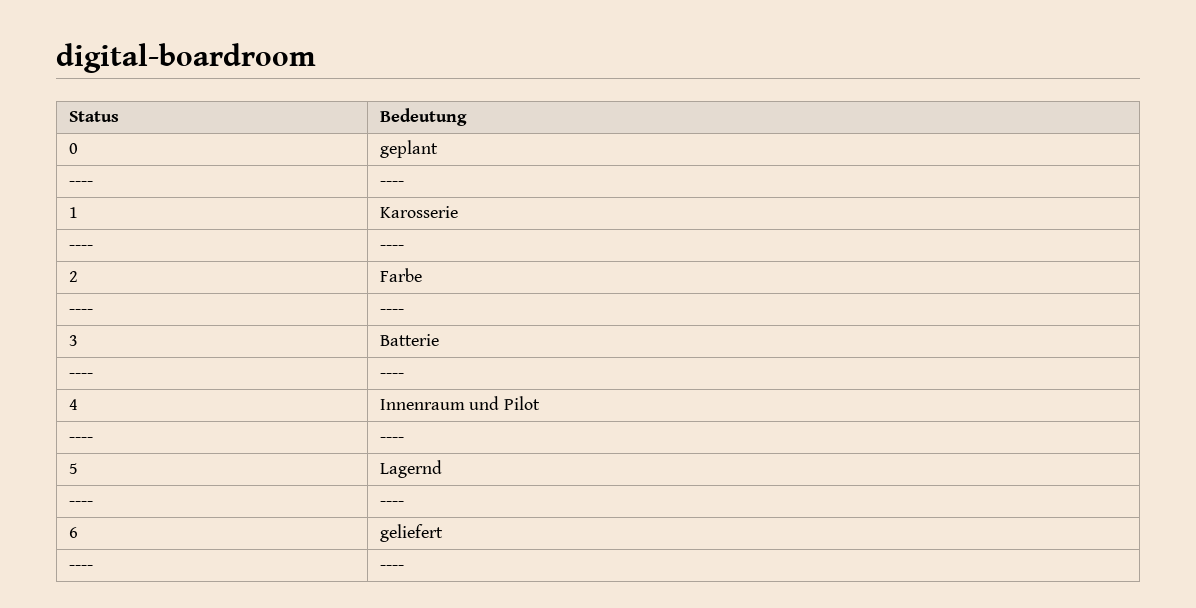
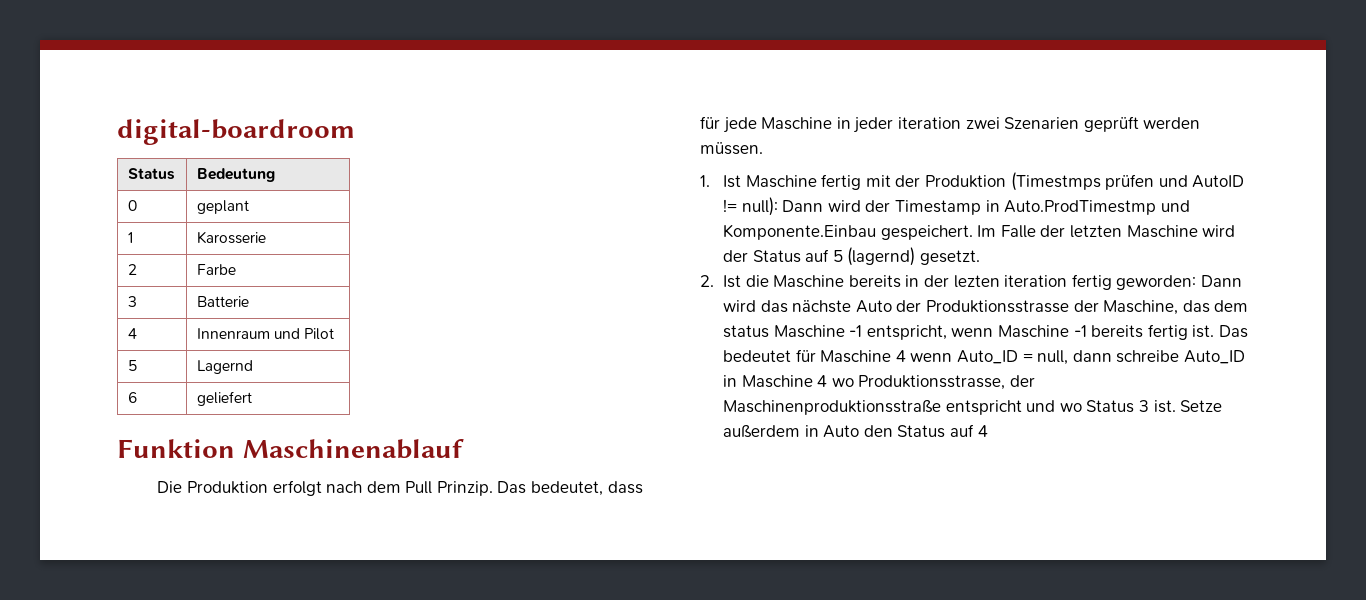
  0 | geplant
- ---- | ----
  1 | Karosserie
- ---- | ----
  2 | Farbe
- ---- | ----
  3 | Batterie
- ---- | ----
  4 | Innenraum und Pilot
- ---- | ----
  5 | Lagernd
- ---- | ----
  6 | geliefert
- ---- | ----
+ Funktion Maschinenablauf
+ Die Produktion erfolgt nach dem Pull Prinzip. Das bedeutet, dass für jede Maschine in jeder iteration zwei Szenarien geprüft werden müssen.
+ 1. Ist Maschine fertig mit der Produktion (Timestmps prüfen und AutoID != null): Dann wird der Timestamp in Auto.ProdTimestmp und Komponente.Einbau gespeichert. Im Falle der letzten Maschine wird der Status auf 5 (lagernd) gesetzt.
+ 2. Ist die Maschine bereits in der lezten iteration fertig geworden: Dann wird das nächste Auto der Produktionsstrasse der Maschine, das dem status Maschine -1 entspricht, wenn Maschine -1 bereits fertig ist. Das bedeutet für Maschine 4 wenn Auto_ID = null, dann schreibe Auto_ID in Maschine 4 wo Produktionsstrasse, der Maschinenproduktionsstraße entspricht und wo Status 3 ist. Setze außerdem in Auto den Status auf 4

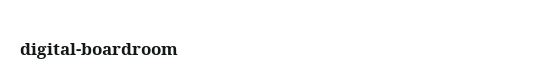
- Status | Bedeutung
- 0 | geplant
- 1 | Karosserie
- 2 | Farbe
- 3 | Batterie
- 4 | Innenraum und Pilot
- 5 | Lagernd
- 6 | geliefert
- Funktion Maschinenablauf
- Die Produktion erfolgt nach dem Pull Prinzip. Das bedeutet, dass für jede Maschine in jeder iteration zwei Szenarien geprüft werden müssen.
- 1. Ist Maschine fertig mit der Produktion (Timestmps prüfen und AutoID != null): Dann wird der Timestamp in Auto.ProdTimestmp und Komponente.Einbau gespeichert. Im Falle der letzten Maschine wird der Status auf 5 (lagernd) gesetzt.
- 2. Ist die Maschine bereits in der lezten iteration fertig geworden: Dann wird das nächste Auto der Produktionsstrasse der Maschine, das dem status Maschine -1 entspricht, wenn Maschine -1 bereits fertig ist. Das bedeutet für Maschine 4 wenn Auto_ID = null, dann schreibe Auto_ID in Maschine 4 wo Produktionsstrasse, der Maschinenproduktionsstraße entspricht und wo Status 3 ist. Setze außerdem in Auto den Status auf 4

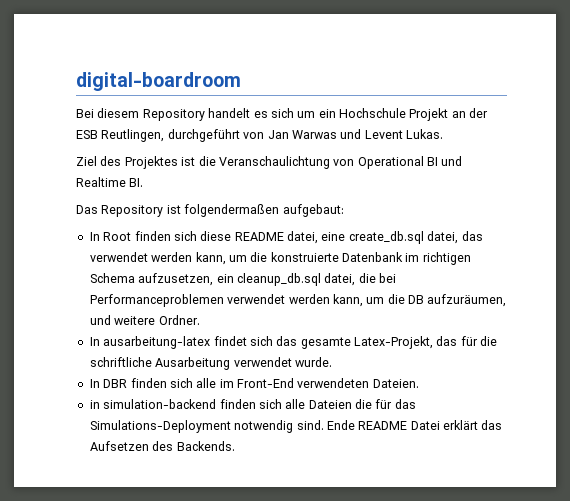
+ Bei diesem Repository handelt es sich um ein Hochschule Projekt an der ESB Reutlingen, durchgeführt von Jan Warwas und Levent Lukas.
+ Ziel des Projektes ist die Veranschaulichtung von Operational BI und Realtime BI.
+ Das Repository ist folgendermaßen aufgebaut:
+ In Root finden sich diese README datei, eine create_db.sql datei, das verwendet werden kann, um die konstruierte Datenbank im richtigen Schema aufzusetzen, ein cleanup_db.sql datei, die bei Performanceproblemen verwendet werden kann, um die DB aufzuräumen, und weitere Ordner.
+ In ausarbeitung-latex findet sich das gesamte Latex-Projekt, das für die schriftliche Ausarbeitung verwendet wurde.
+ In DBR finden sich alle im Front-End verwendeten Dateien.
+ in simulation-backend finden sich alle Dateien die für das Simulations-Deployment notwendig sind. Ende README Datei erklärt das Aufsetzen des Backends.

